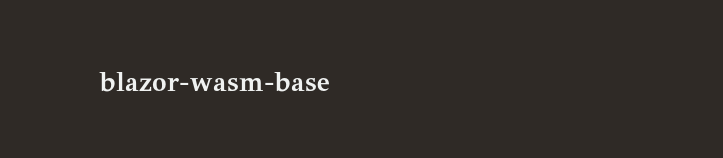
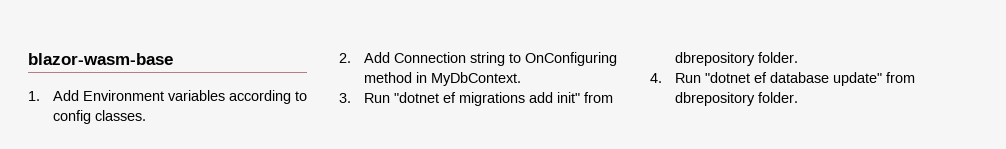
+ 1. Add Environment variables according to config classes.
+ 2. Add Connection string to OnConfiguring method in MyDbContext.
+ 3. Run "dotnet ef migrations add init" from dbrepository folder.
+ 4. Run "dotnet ef database update" from dbrepository folder.

